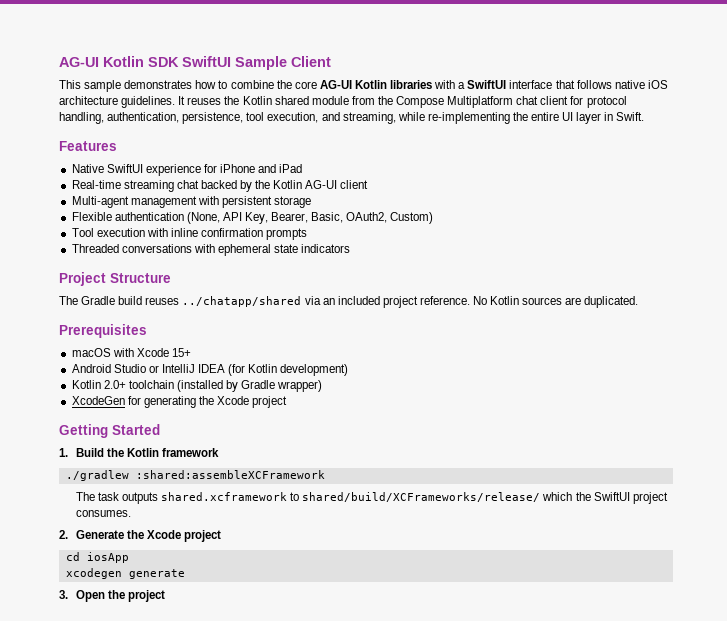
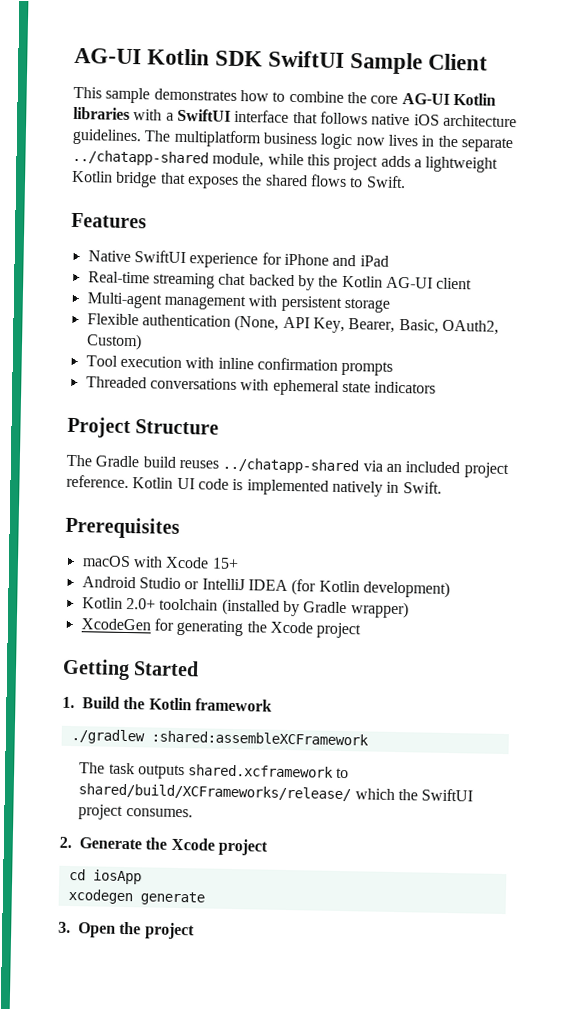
- It reuses the Kotlin shared module from the Compose Multiplatform chat client for protocol handling, authentication, persistence, tool execution, and streaming, while re-implementing the entire UI layer in Swift.
+ The multiplatform business logic now lives in the separate ../chatapp-shared module, while this project adds a lightweight Kotlin bridge that exposes the shared flows to Swift.
- The Gradle build reuses ../chatapp/shared via an included project reference.
+ The Gradle build reuses ../chatapp-shared via an included project reference.
- No Kotlin sources are duplicated.
+ Kotlin UI code is implemented natively in Swift.

